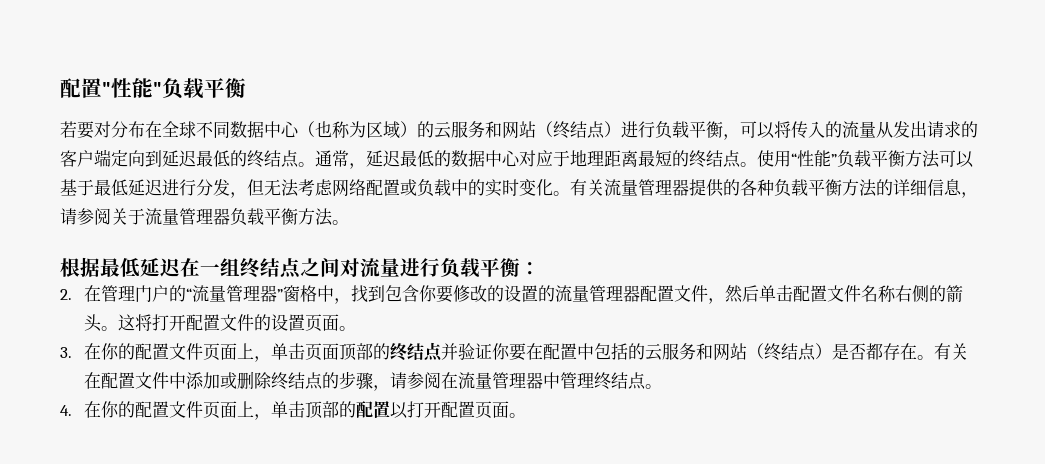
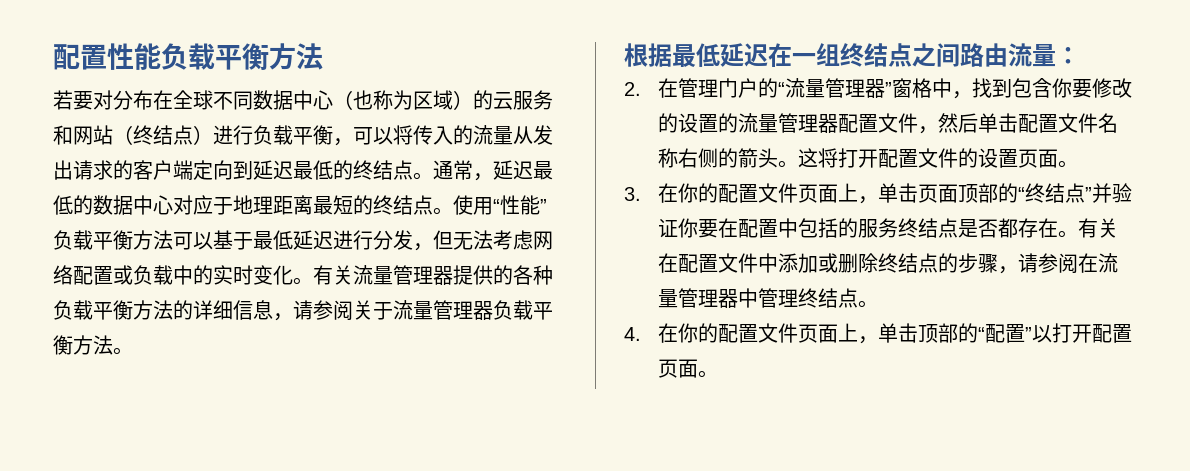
- 配置"性能"负载平衡
+ 配置性能负载平衡方法
- 根据最低延迟在一组终结点之间对流量进行负载平衡：
+ 根据最低延迟在一组终结点之间路由流量：
- 3.在你的配置文件页面上，单击页面顶部的终结点并验证你要在配置中包括的云服务和网站（终结点）是否都存在。
+ 3.在你的配置文件页面上，单击页面顶部的“终结点”并验证你要在配置中包括的服务终结点是否都存在。
- 4.在你的配置文件页面上，单击顶部的配置以打开配置页面。
+ 4.在你的配置文件页面上，单击顶部的“配置”以打开配置页面。

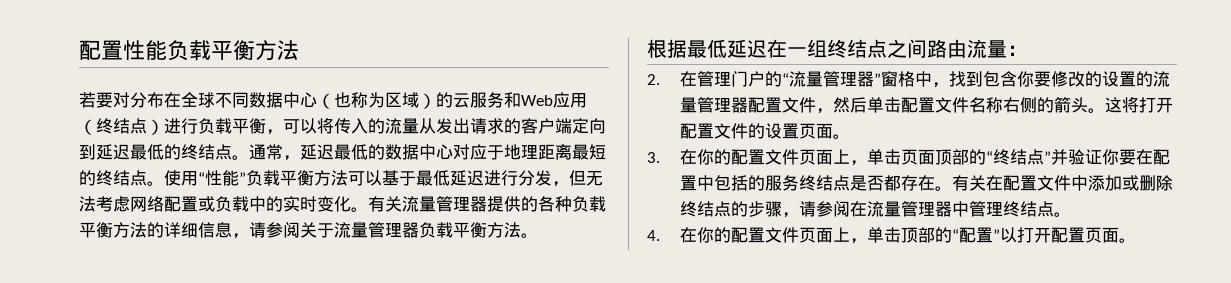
- 若要对分布在全球不同数据中心（也称为区域）的云服务和网站（终结点）进行负载平衡，可以将传入的流量从发出请求的客户端定向到延迟最低的终结点。
+ 若要对分布在全球不同数据中心（也称为区域）的云服务和Web应用（终结点）进行负载平衡，可以将传入的流量从发出请求的客户端定向到延迟最低的终结点。

